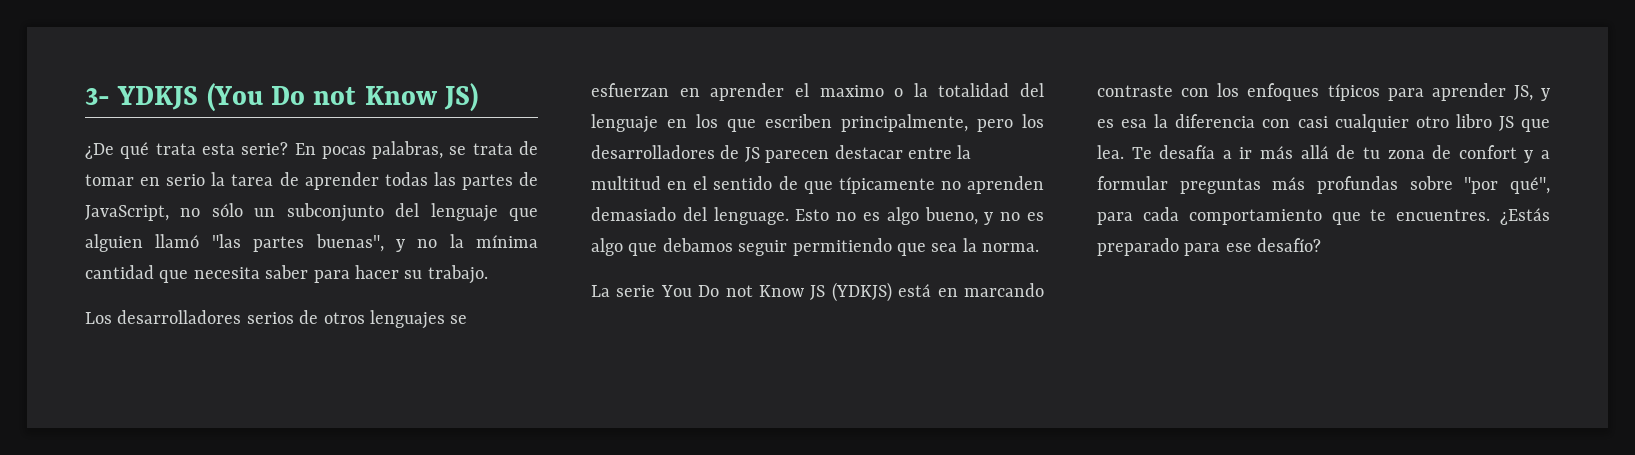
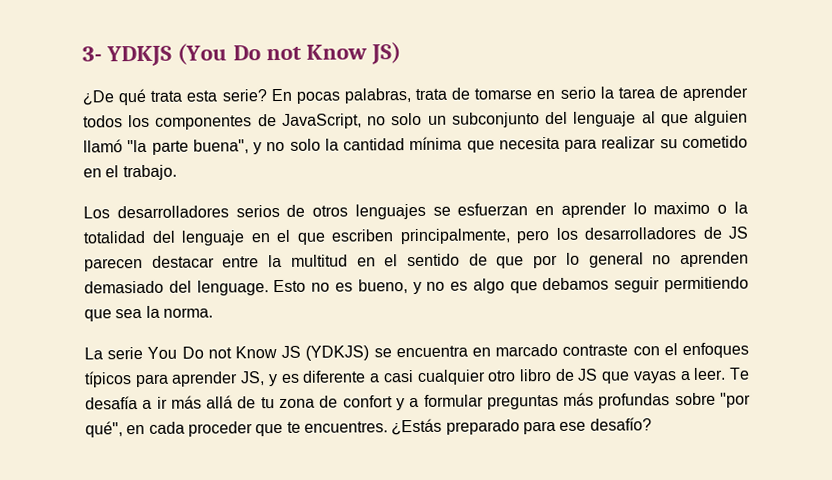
- En pocas palabras, se trata de tomar en serio la tarea de aprender todas las partes de JavaScript, no sólo un subconjunto del lenguaje que alguien llamó "las partes buenas", y no la mínima cantidad que necesita saber para hacer su trabajo.
+ En pocas palabras, trata de tomarse en serio la tarea de aprender todos los componentes de JavaScript, no solo un subconjunto del lenguaje al que alguien llamó "la parte buena", y no solo la cantidad mínima que necesita para realizar su cometido en el trabajo.
- Los desarrolladores serios de otros lenguajes se esfuerzan en aprender el maximo o la totalidad del lenguaje en los que escriben principalmente, pero los desarrolladores de JS parecen destacar entre la multitud en el sentido de que típicamente no aprenden demasiado del lenguage.
+ Los desarrolladores serios de otros lenguajes se esfuerzan en aprender lo maximo o la totalidad del lenguaje en el que escriben principalmente, pero los desarrolladores de JS parecen destacar entre la multitud en el sentido de que por lo general no aprenden demasiado del lenguage.
- Esto no es algo bueno, y no es algo que debamos seguir permitiendo que sea la norma.
+ Esto no es bueno, y no es algo que debamos seguir permitiendo que sea la norma.
- La serie You Do not Know JS (YDKJS) está en marcando contraste con los enfoques típicos para aprender JS, y es esa la diferencia con casi cualquier otro libro JS que lea.
+ La serie You Do not Know JS (YDKJS) se encuentra en marcado contraste con el enfoques típicos para aprender JS, y es diferente a casi cualquier otro libro de JS que vayas a leer.
- Te desafía a ir más allá de tu zona de confort y a formular preguntas más profundas sobre "por qué", para cada comportamiento que te encuentres.
+ Te desafía a ir más allá de tu zona de confort y a formular preguntas más profundas sobre "por qué", en cada proceder que te encuentres.

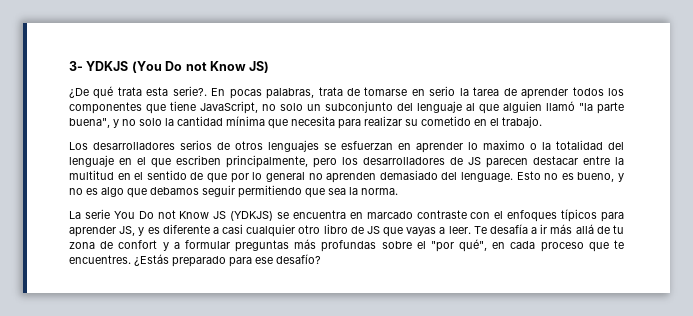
- ¿De qué trata esta serie?
+ ¿De qué trata esta serie?.
- En pocas palabras, trata de tomarse en serio la tarea de aprender todos los componentes de JavaScript, no solo un subconjunto del lenguaje al que alguien llamó "la parte buena", y no solo la cantidad mínima que necesita para realizar su cometido en el trabajo.
+ En pocas palabras, trata de tomarse en serio la tarea de aprender todos los componentes que tiene JavaScript, no solo un subconjunto del lenguaje al que alguien llamó "la parte buena", y no solo la cantidad mínima que necesita para realizar su cometido en el trabajo.
- Te desafía a ir más allá de tu zona de confort y a formular preguntas más profundas sobre "por qué", en cada proceder que te encuentres.
+ Te desafía a ir más allá de tu zona de confort y a formular preguntas más profundas sobre el "por qué", en cada proceso que te encuentres.

